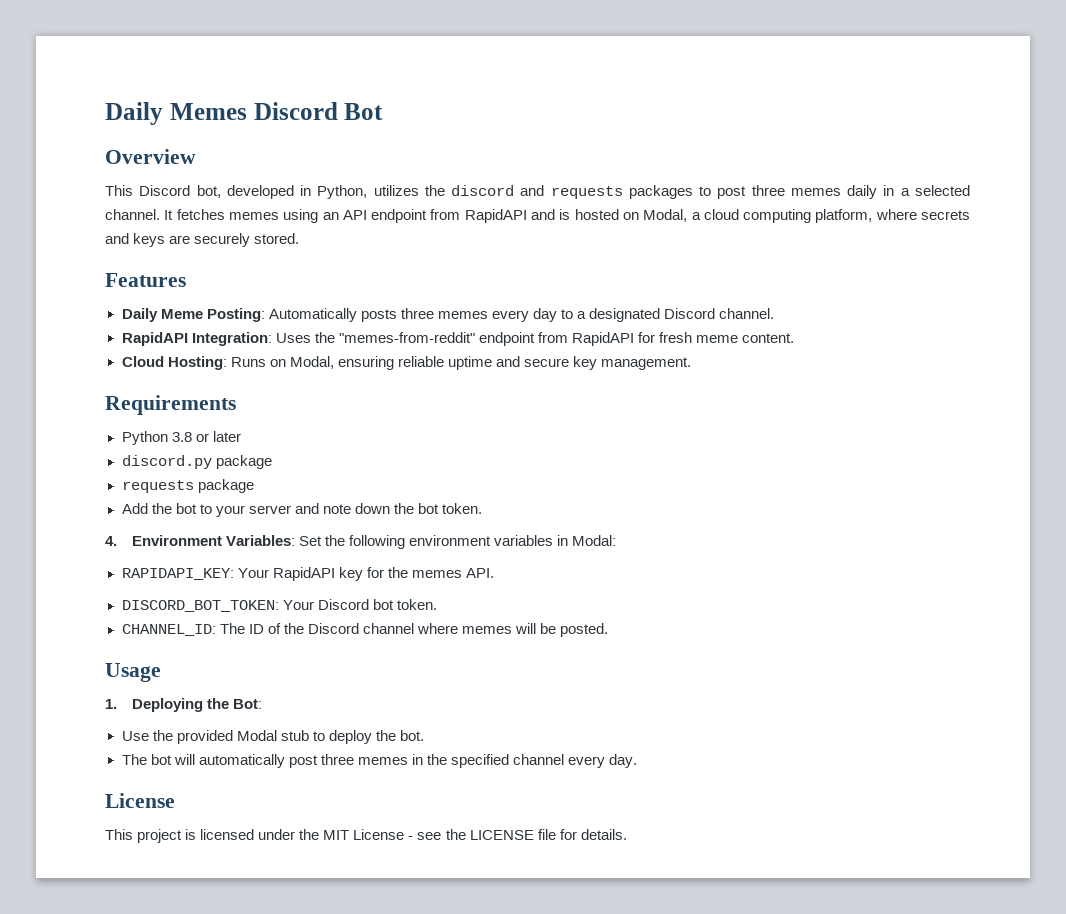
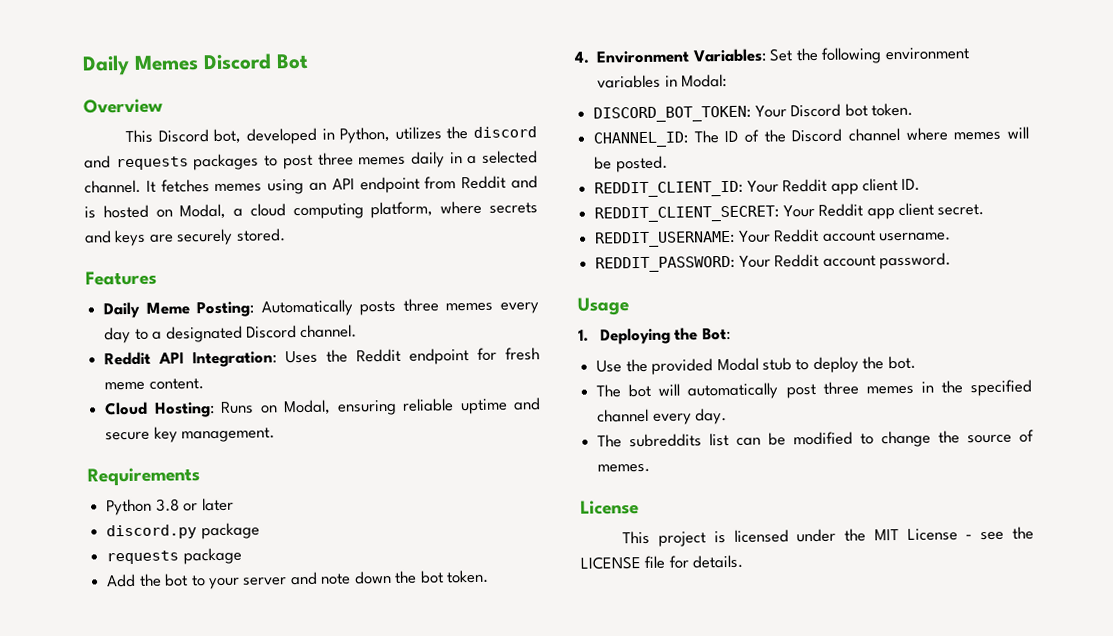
- It fetches memes using an API endpoint from RapidAPI and is hosted on Modal, a cloud computing platform, where secrets and keys are securely stored.
+ It fetches memes using an API endpoint from Reddit and is hosted on Modal, a cloud computing platform, where secrets and keys are securely stored.
- RapidAPI Integration: Uses the "memes-from-reddit" endpoint from RapidAPI for fresh meme content.
+ Reddit API Integration: Uses the Reddit endpoint for fresh meme content.
- RAPIDAPI_KEY: Your RapidAPI key for the memes API.
+ REDDIT_CLIENT_ID: Your Reddit app client ID.
+ REDDIT_CLIENT_SECRET: Your Reddit app client secret.
+ REDDIT_USERNAME: Your Reddit account username.
+ REDDIT_PASSWORD: Your Reddit account password.
+ The subreddits list can be modified to change the source of memes.

